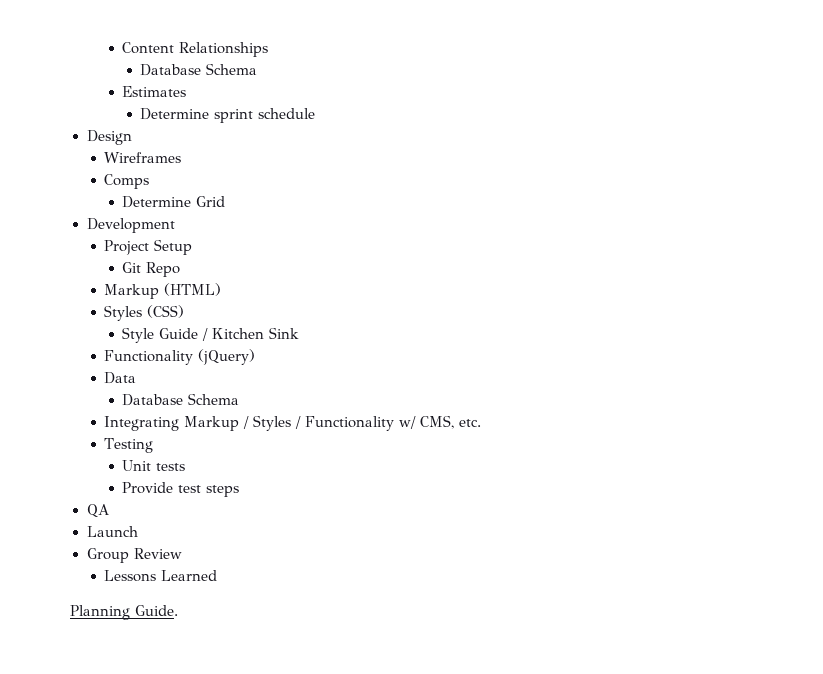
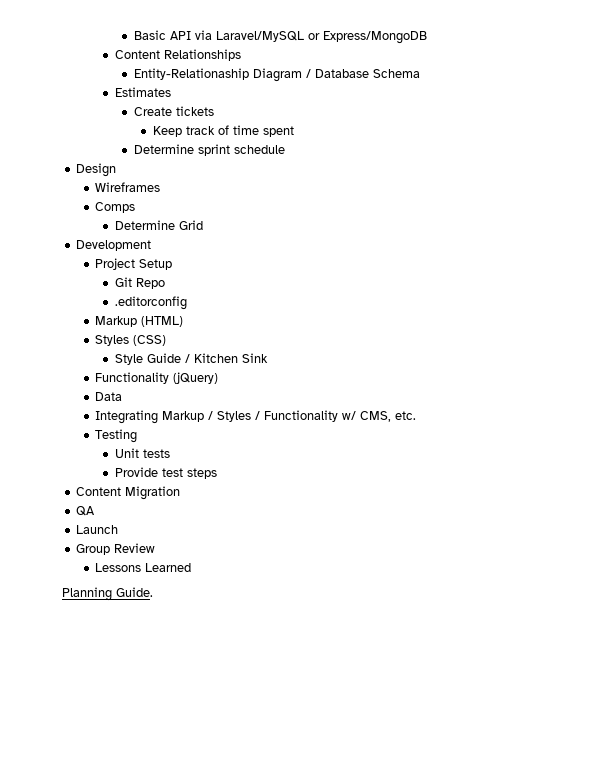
+ Basic API via Laravel/MySQL or Express/MongoDB
  Content Relationships
- Database Schema
+ Entity-Relationaship Diagram / Database Schema
+ Create tickets
+ Keep track of time spent
+ .editorconfig
  Data
- Database Schema
+ Content Migration

